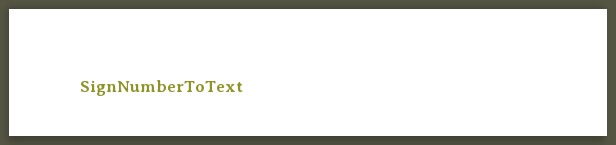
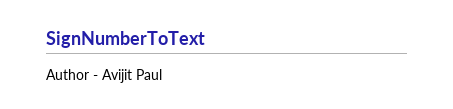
+ Author - Avijit Paul

